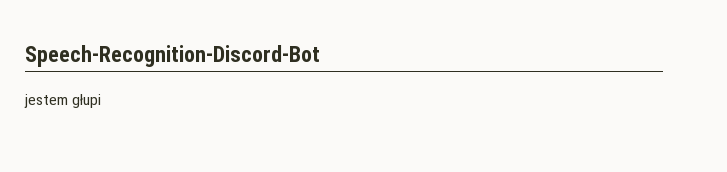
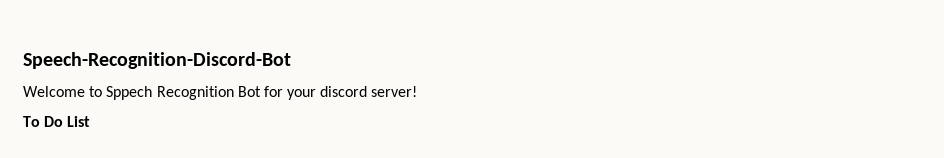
- jestem głupi
+ Welcome to Sppech Recognition Bot for your discord server!
+ To Do List

